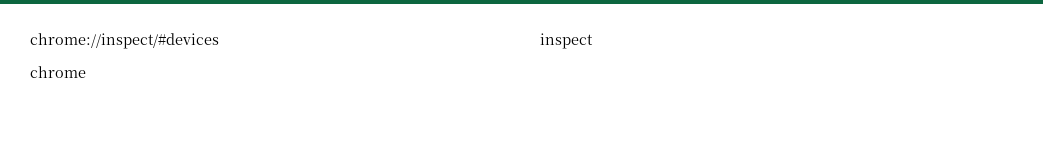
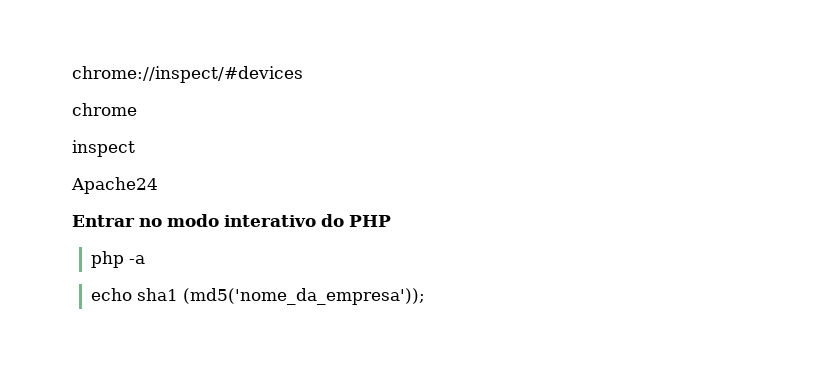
+ Apache24
+ Entrar no modo interativo do PHP
+ php -a
+ echo sha1 (md5('nome_da_empresa'));

